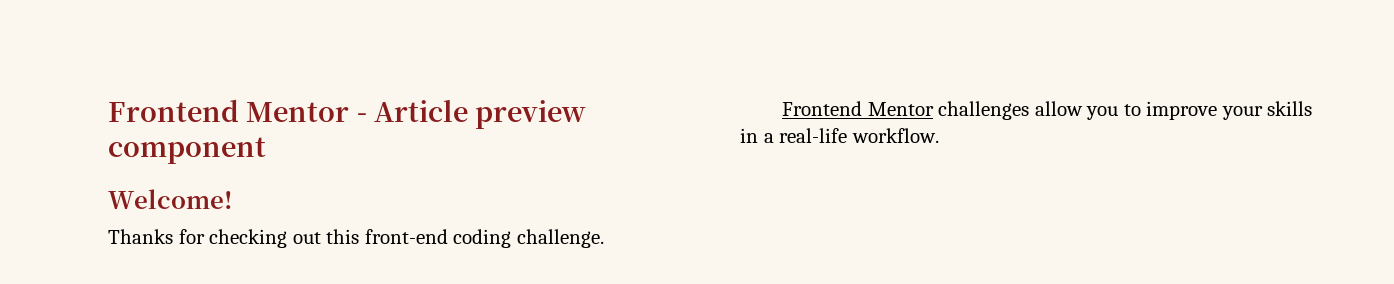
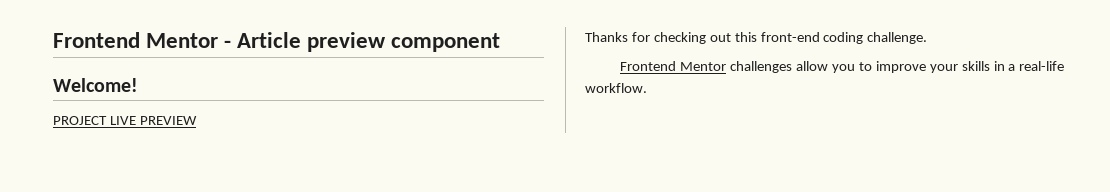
+ PROJECT LIVE PREVIEW

